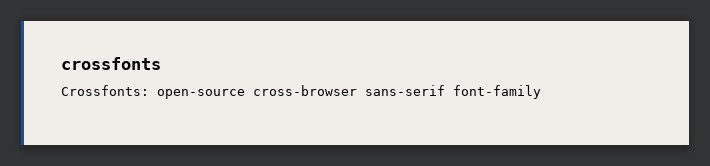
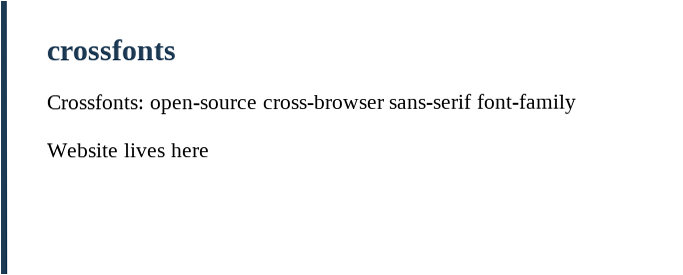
+ Website lives here

